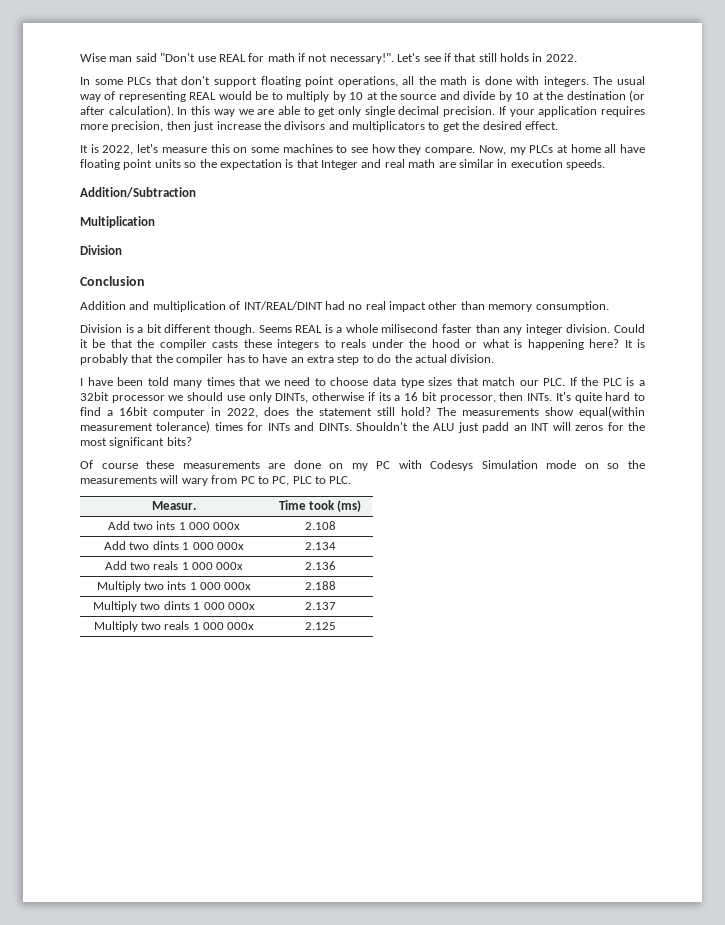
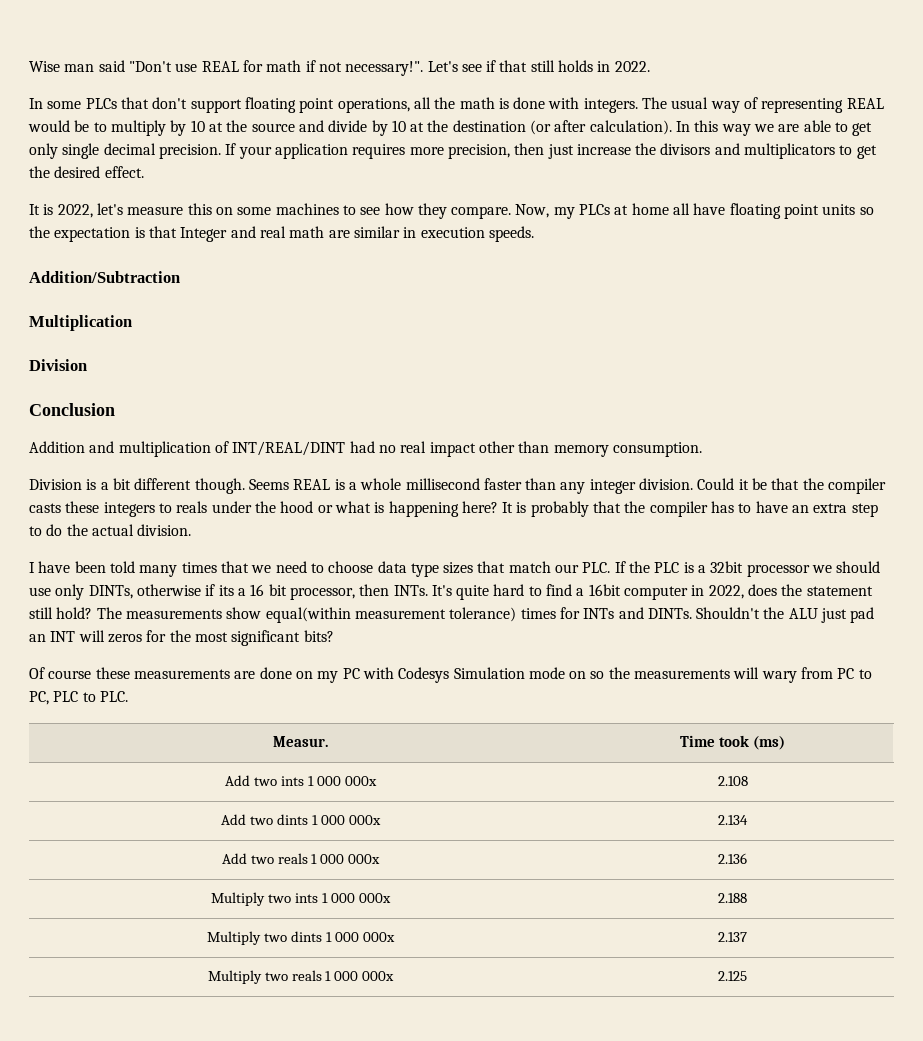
- Seems REAL is a whole milisecond faster than any integer division.
+ Seems REAL is a whole millisecond faster than any integer division.
- Shouldn't the ALU just padd an INT will zeros for the most significant bits?
+ Shouldn't the ALU just pad an INT will zeros for the most significant bits?

